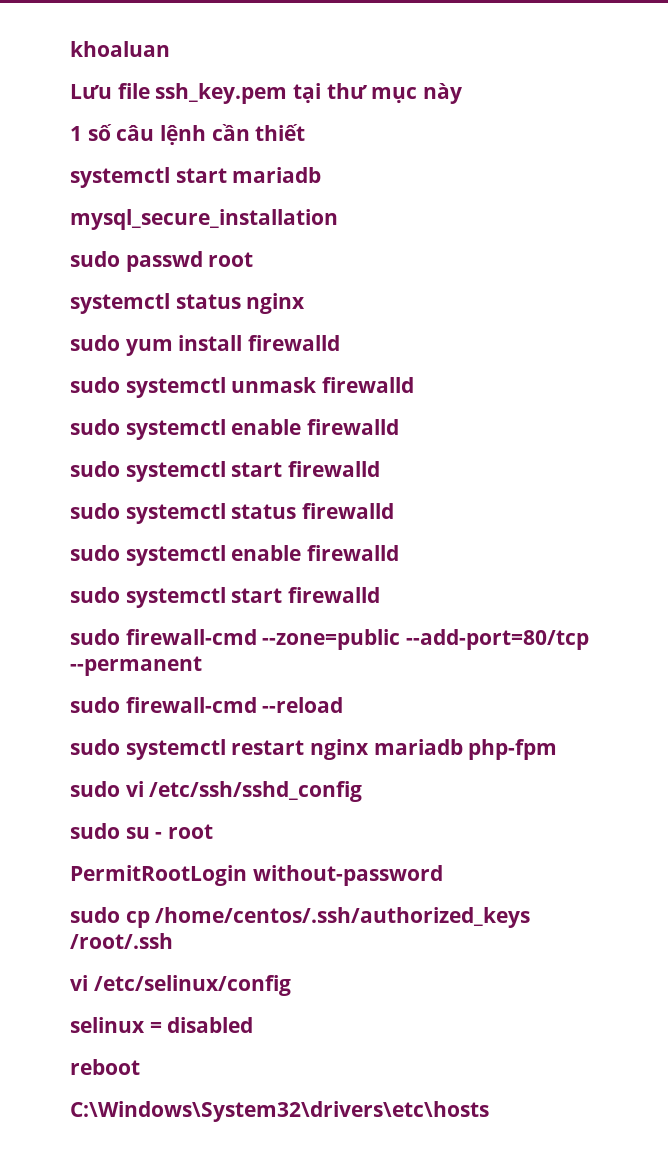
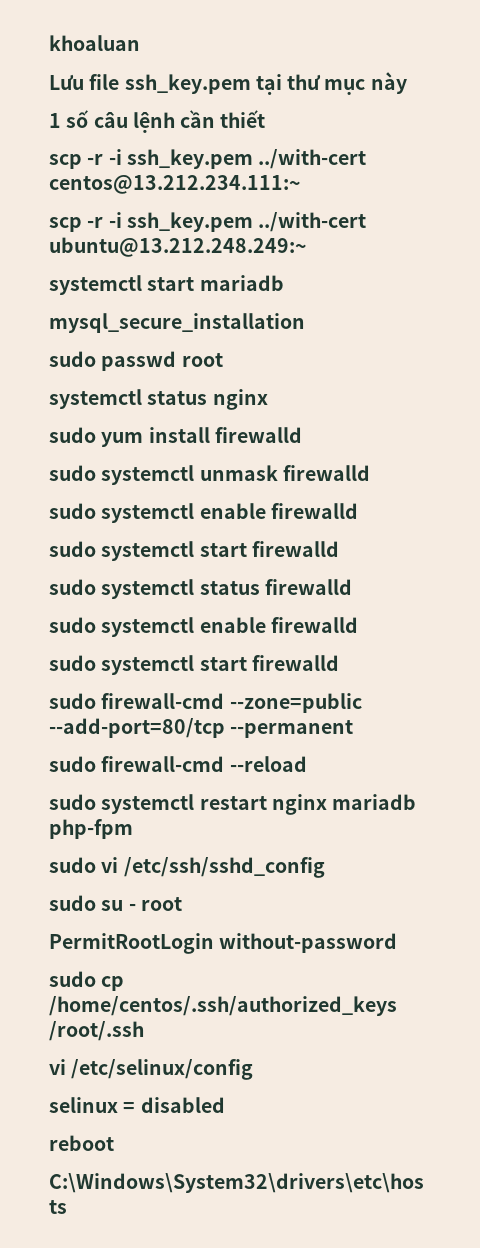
+ scp -r -i ssh_key.pem ../with-cert centos@13.212.234.111:~
+ scp -r -i ssh_key.pem ../with-cert ubuntu@13.212.248.249:~

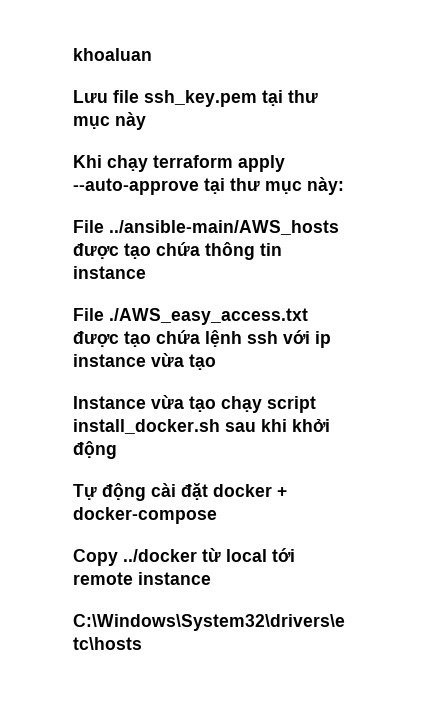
- 1 số câu lệnh cần thiết
- scp -r -i ssh_key.pem ../with-cert centos@13.212.234.111:~
- scp -r -i ssh_key.pem ../with-cert ubuntu@13.212.248.249:~
- systemctl start mariadb
- mysql_secure_installation
- sudo passwd root
- systemctl status nginx
- sudo yum install firewalld
- sudo systemctl unmask firewalld
- sudo systemctl enable firewalld
- sudo systemctl start firewalld
- sudo systemctl status firewalld
- sudo systemctl enable firewalld
- sudo systemctl start firewalld
- sudo firewall-cmd --zone=public --add-port=80/tcp --permanent
- sudo firewall-cmd --reload
- sudo systemctl restart nginx mariadb php-fpm
- sudo vi /etc/ssh/sshd_config
- sudo su - root
- PermitRootLogin without-password
- sudo cp /home/centos/.ssh/authorized_keys /root/.ssh
- vi /etc/selinux/config
- selinux = disabled
- reboot
+ Khi chạy terraform apply --auto-approve tại thư mục này:
+ File ../ansible-main/AWS_hosts được tạo chứa thông tin instance
+ File ./AWS_easy_access.txt được tạo chứa lệnh ssh với ip instance vừa tạo
+ Instance vừa tạo chạy script install_docker.sh sau khi khởi động
+ Tự động cài đặt docker + docker-compose
+ Copy ../docker từ local tới remote instance

